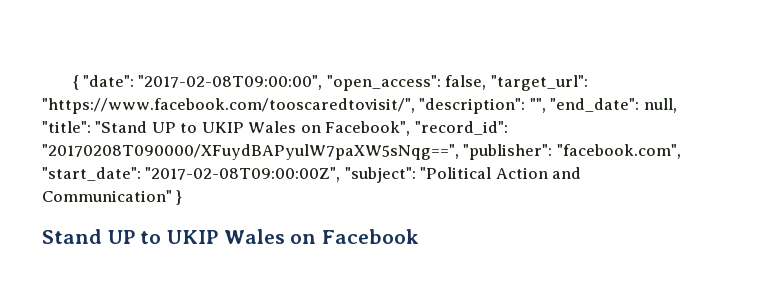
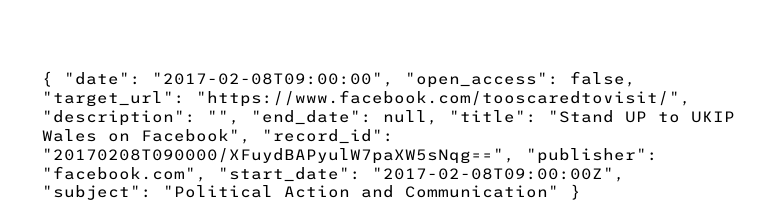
- Stand UP to UKIP Wales on Facebook

